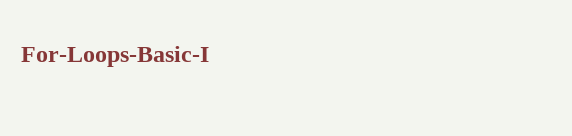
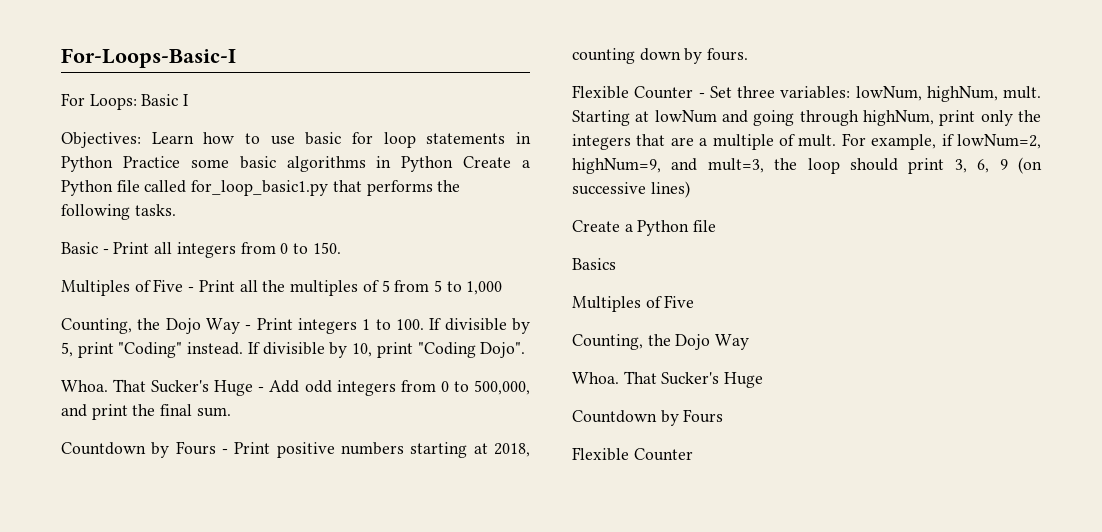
+ For Loops: Basic I
+ Objectives: Learn how to use basic for loop statements in Python Practice some basic algorithms in Python Create a Python file called for_loop_basic1.py that performs the following tasks.
+ Basic - Print all integers from 0 to 150.
+ Multiples of Five - Print all the multiples of 5 from 5 to 1,000
+ Counting, the Dojo Way - Print integers 1 to 100. If divisible by 5, print "Coding" instead. If divisible by 10, print "Coding Dojo".
+ Whoa. That Sucker's Huge - Add odd integers from 0 to 500,000, and print the final sum.
+ Countdown by Fours - Print positive numbers starting at 2018, counting down by fours.
+ Flexible Counter - Set three variables: lowNum, highNum, mult. Starting at lowNum and going through highNum, print only the integers that are a multiple of mult. For example, if lowNum=2, highNum=9, and mult=3, the loop should print 3, 6, 9 (on successive lines)
+ Create a Python file
+ Basics
+ Multiples of Five
+ Counting, the Dojo Way
+ Whoa. That Sucker's Huge
+ Countdown by Fours
+ Flexible Counter

